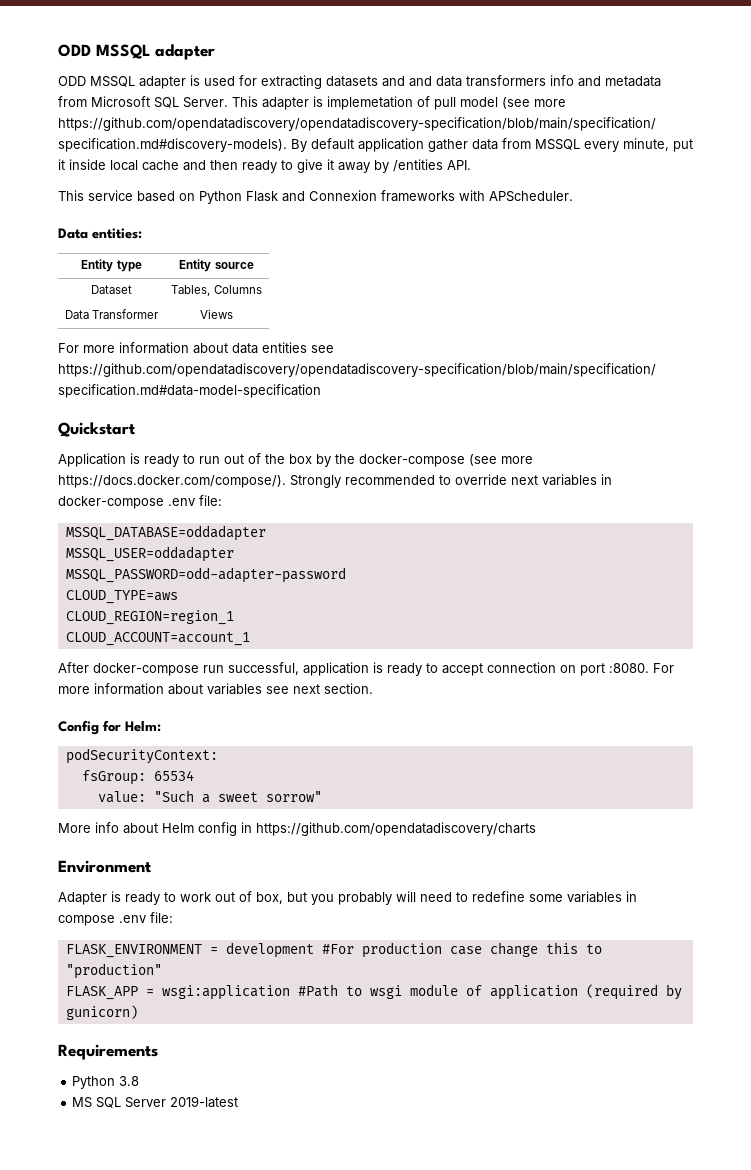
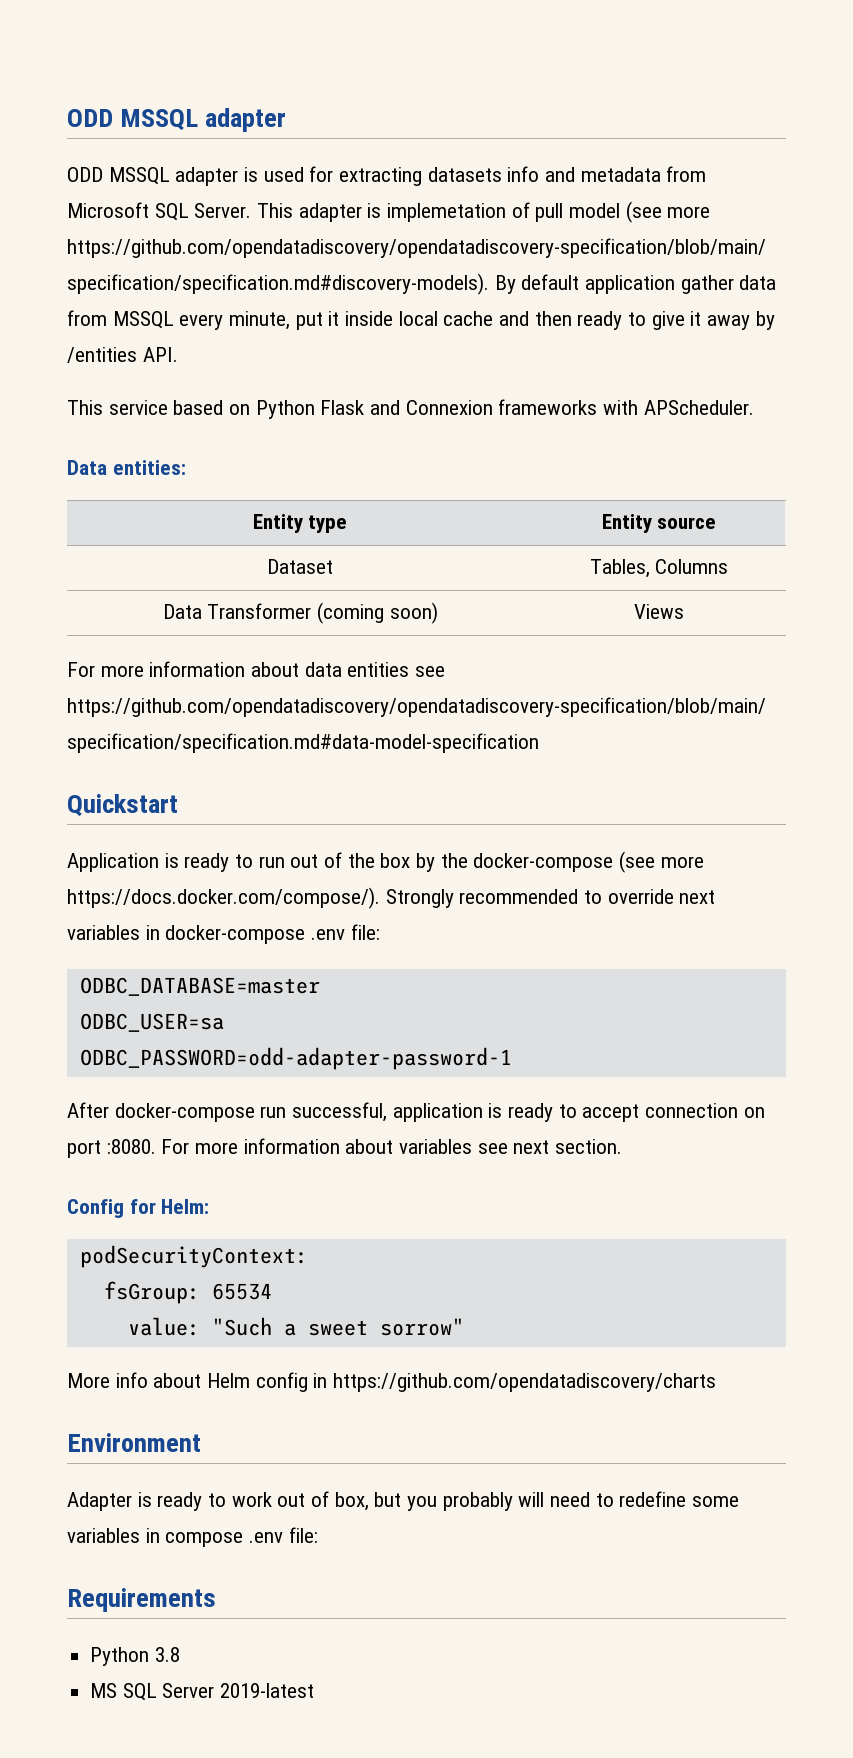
- ODD MSSQL adapter is used for extracting datasets and and data transformers info and metadata from Microsoft SQL Server.
+ ODD MSSQL adapter is used for extracting datasets info and metadata from Microsoft SQL Server.
- Data Transformer | Views
+ Data Transformer (coming soon) | Views
- MSSQL_DATABASE=oddadapter
- MSSQL_USER=oddadapter
- MSSQL_PASSWORD=odd-adapter-password
- CLOUD_TYPE=aws
- CLOUD_REGION=region_1
- CLOUD_ACCOUNT=account_1
+ ODBC_DATABASE=master
+ ODBC_USER=sa
+ ODBC_PASSWORD=odd-adapter-password-1
- FLASK_ENVIRONMENT = development #For production case change this to "production"
- FLASK_APP = wsgi:application #Path to wsgi module of application (required by gunicorn)

